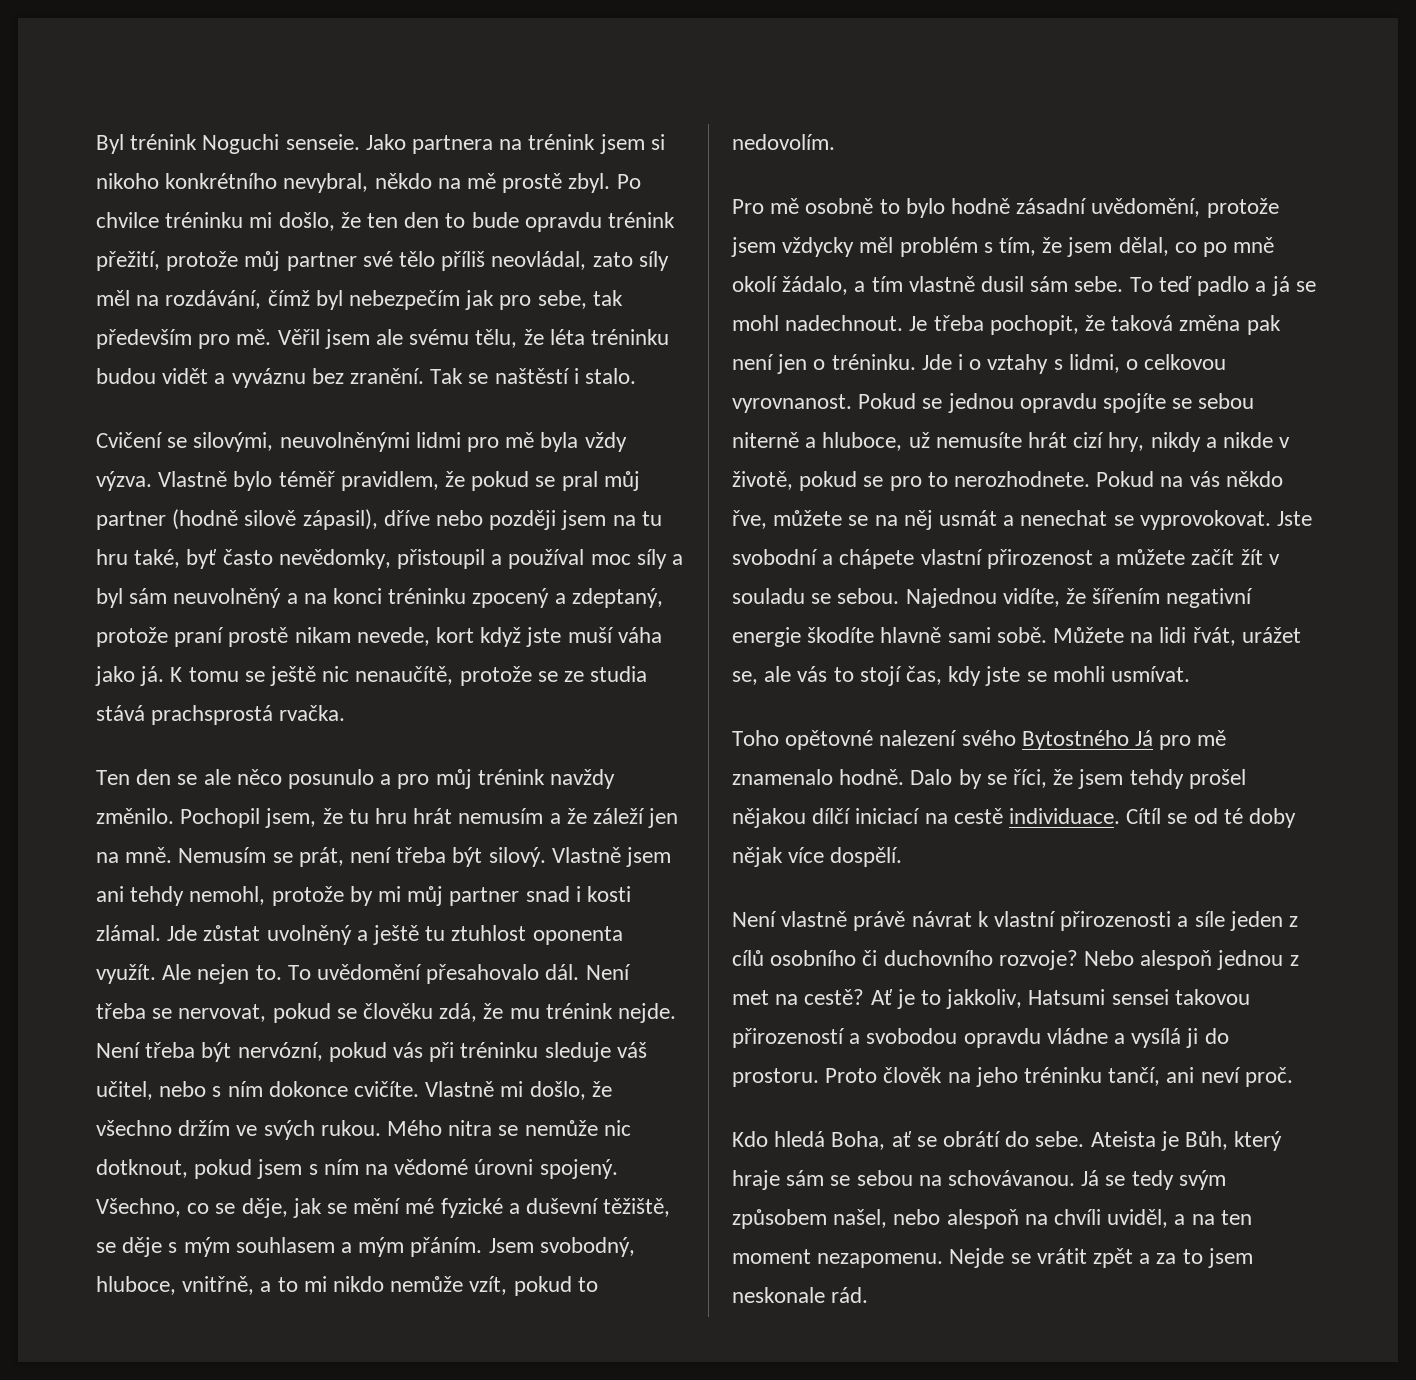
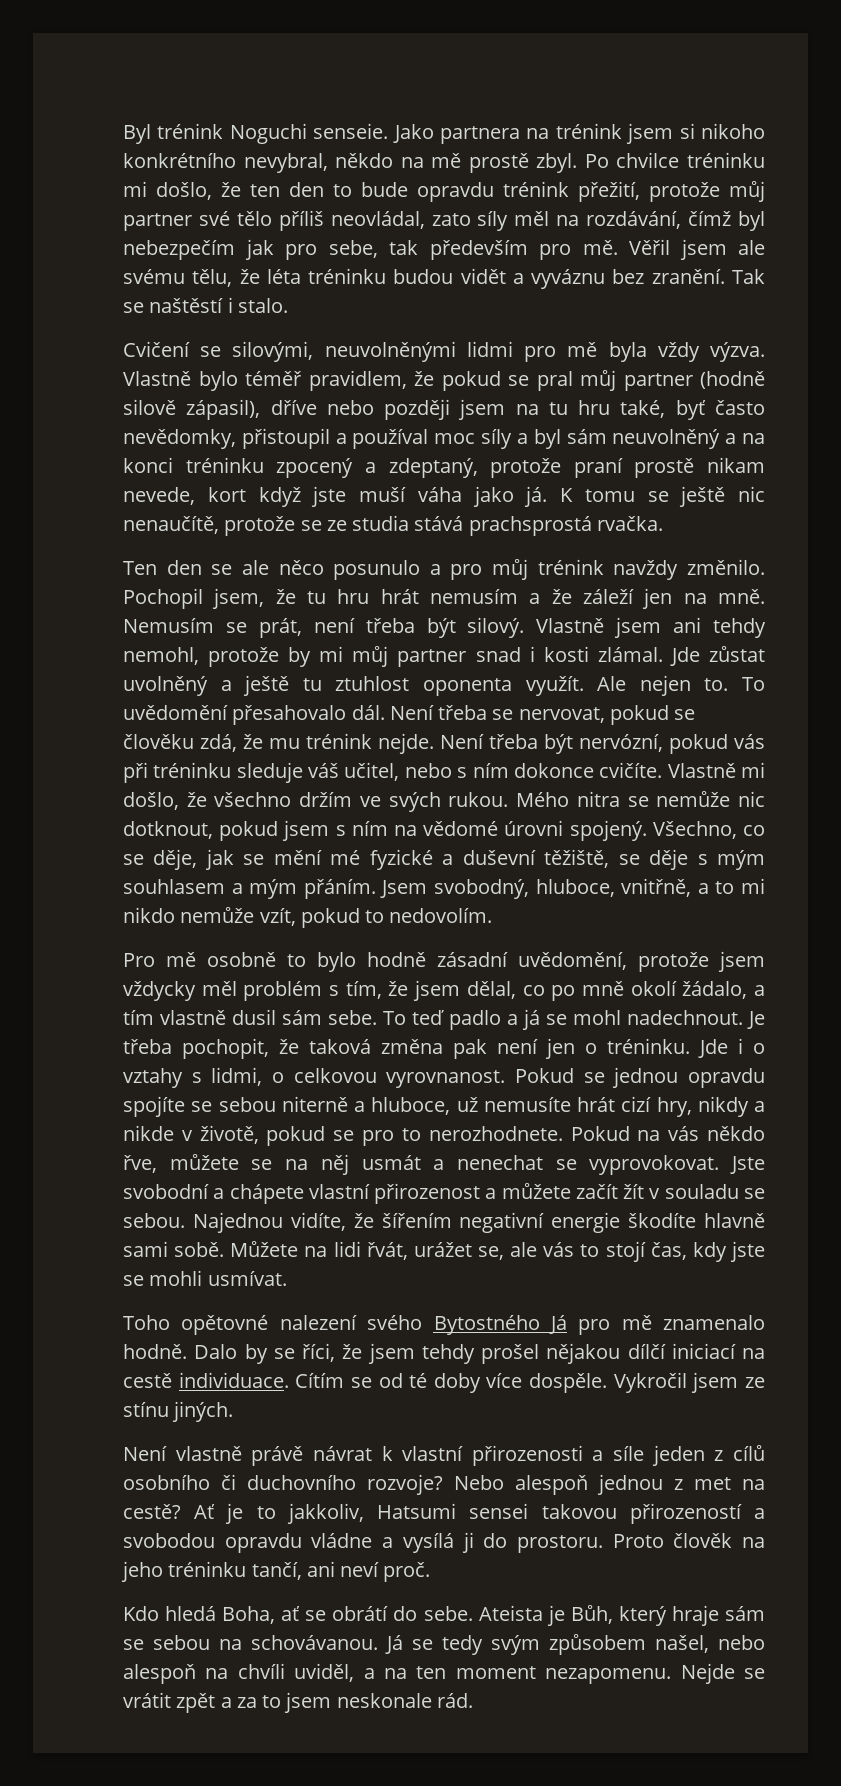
- Cítíl se od té doby nějak více dospělí.
+ Cítím se od té doby více dospěle. Vykročil jsem ze stínu jiných.

